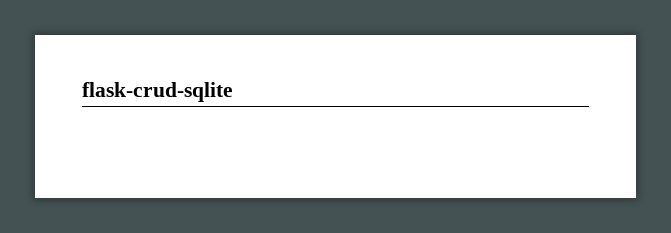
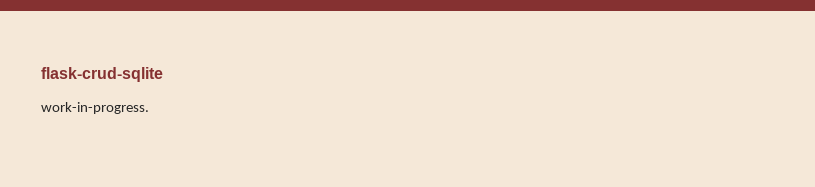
+ work-in-progress.

